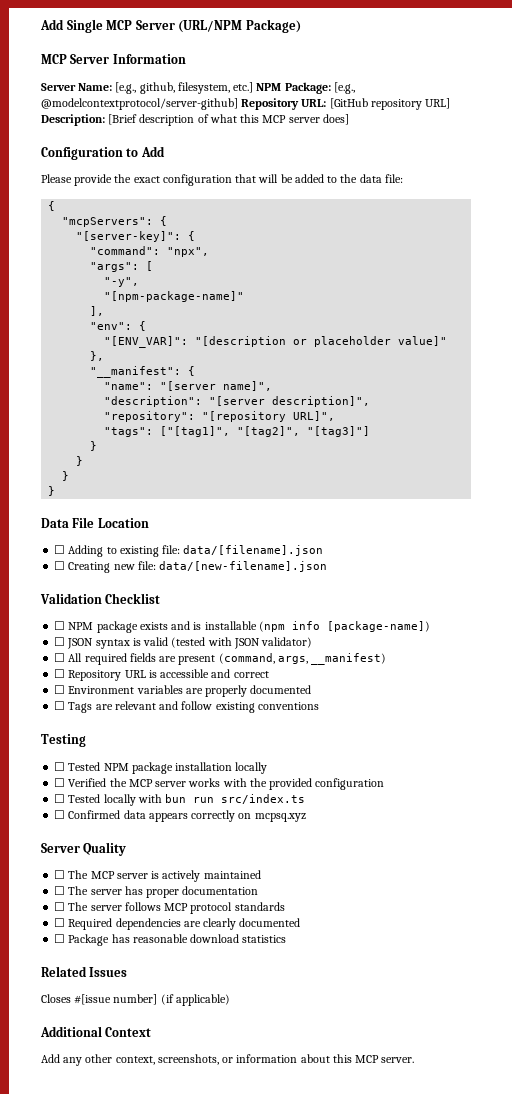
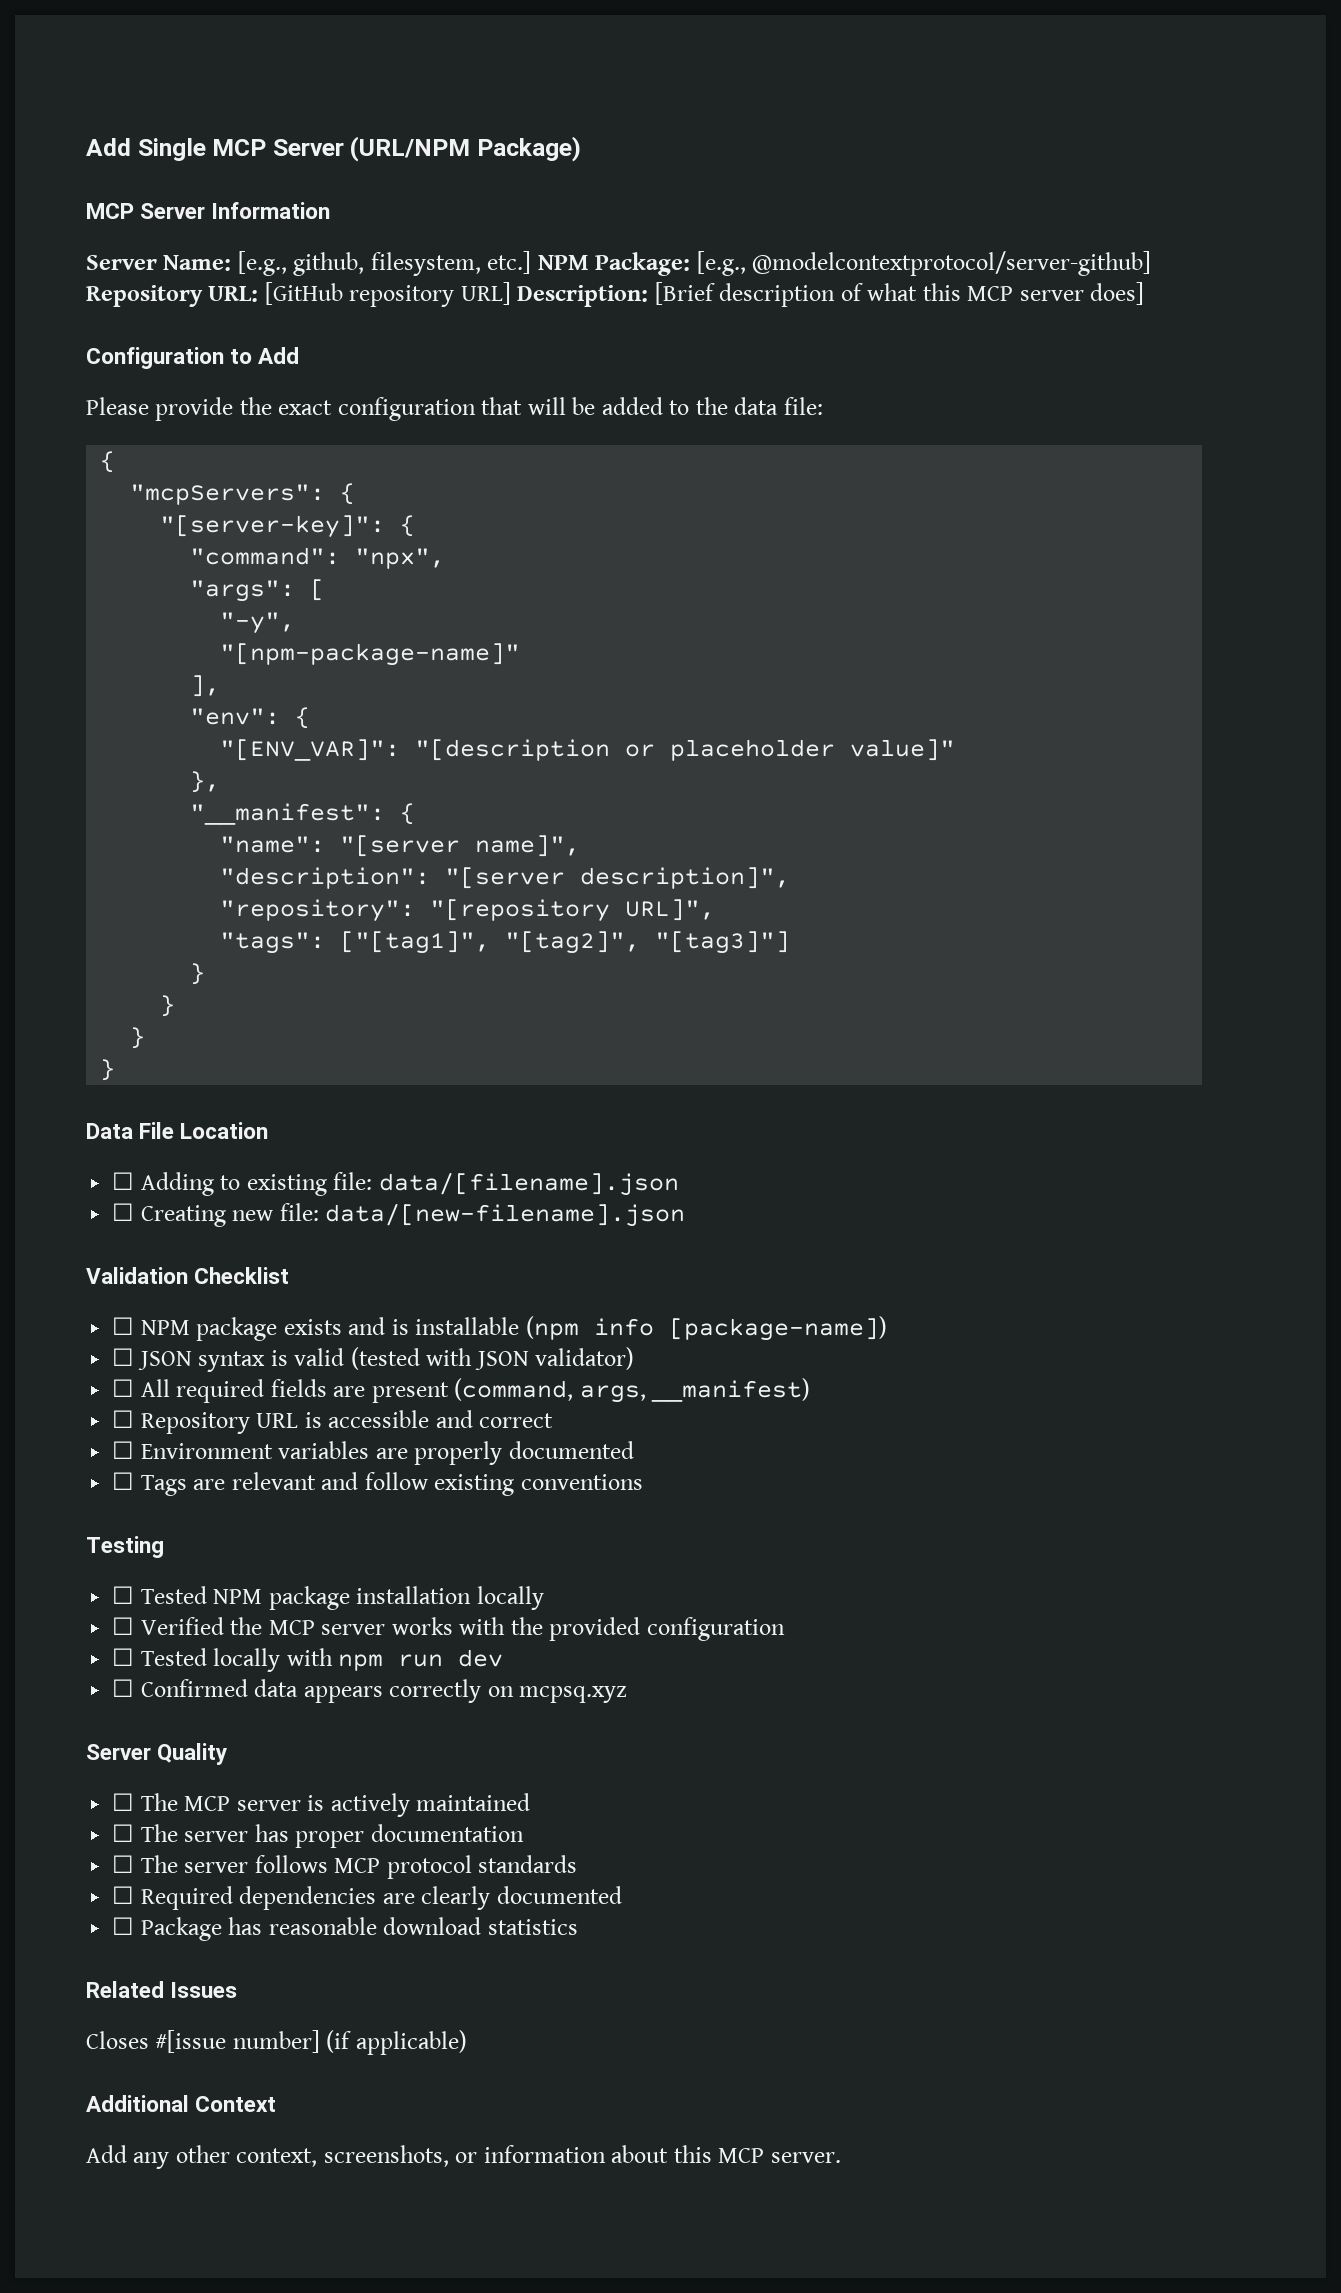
- ☐ Tested locally with bun run src/index.ts
+ ☐ Tested locally with npm run dev

